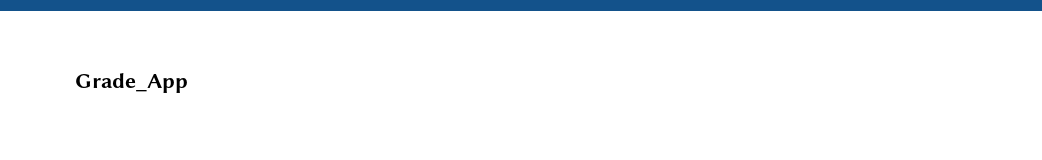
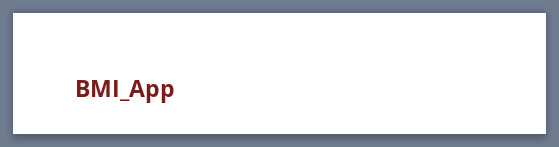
- Grade_App
+ BMI_App

